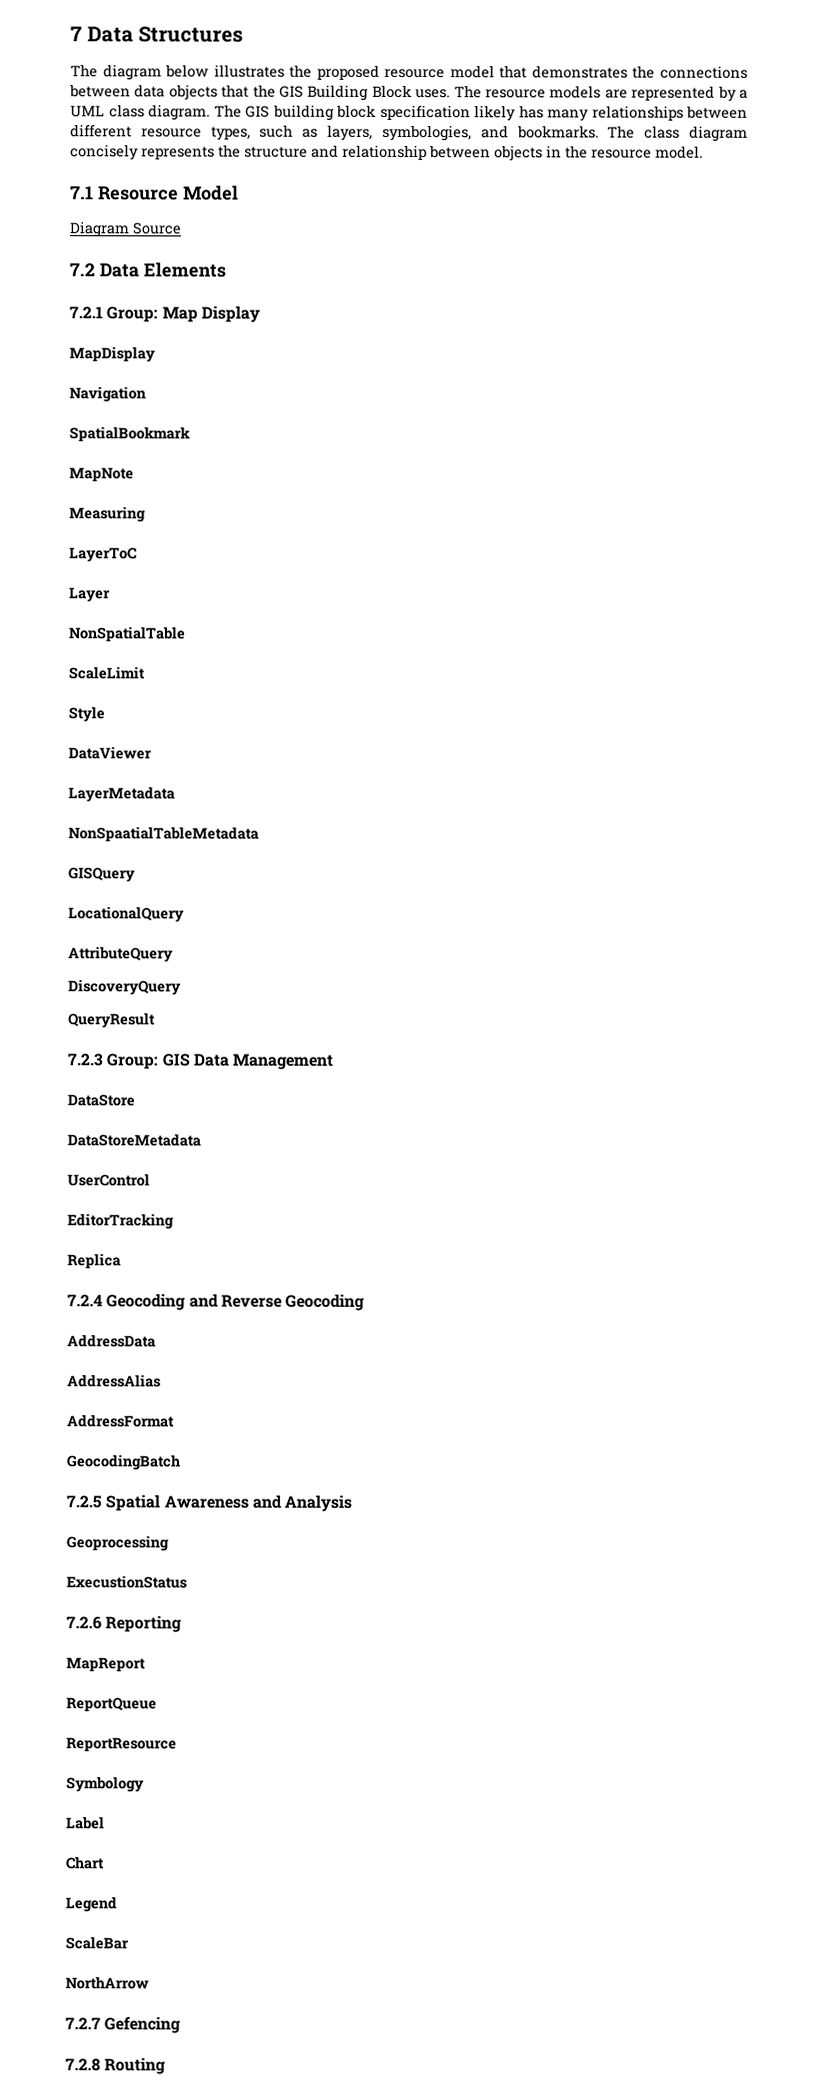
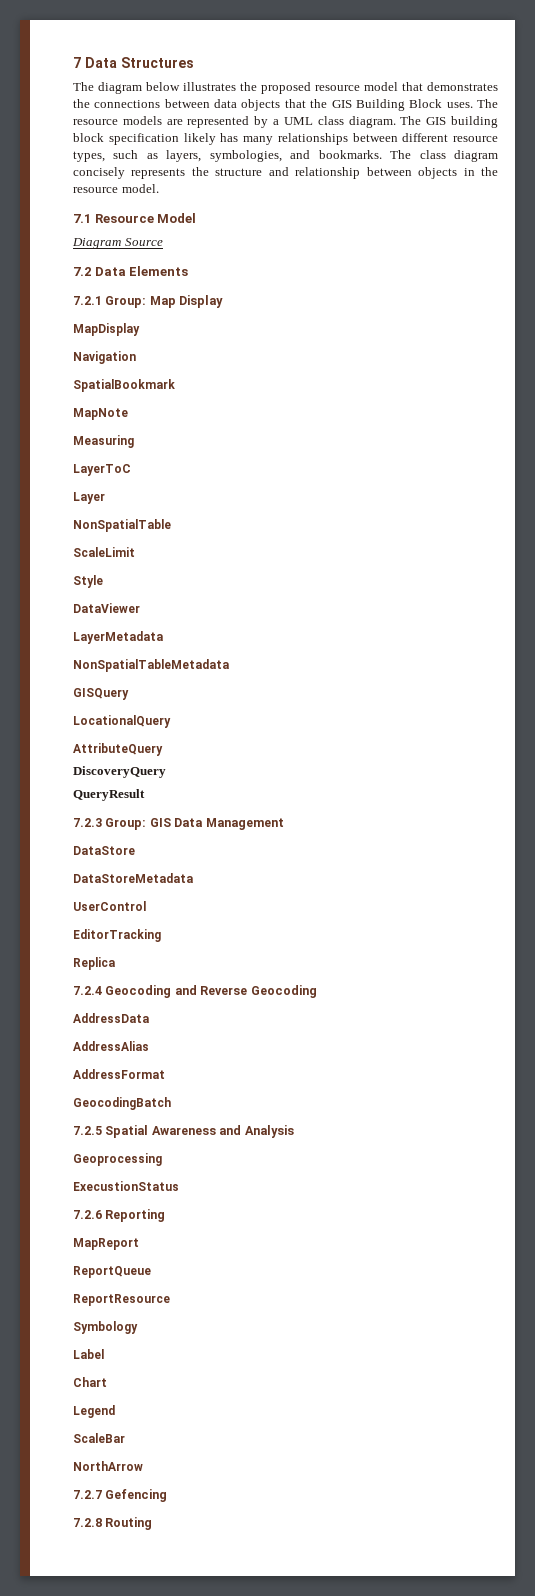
- NonSpaatialTableMetadata
+ NonSpatialTableMetadata

